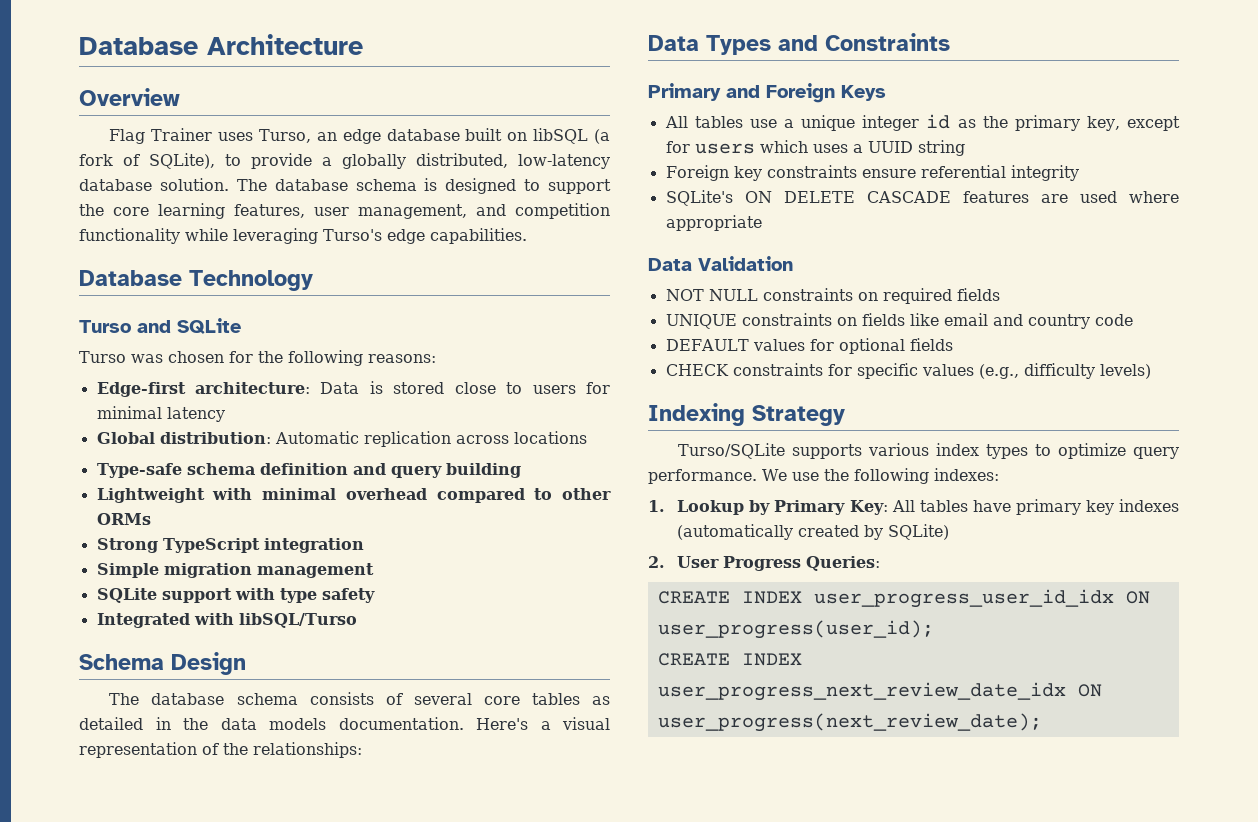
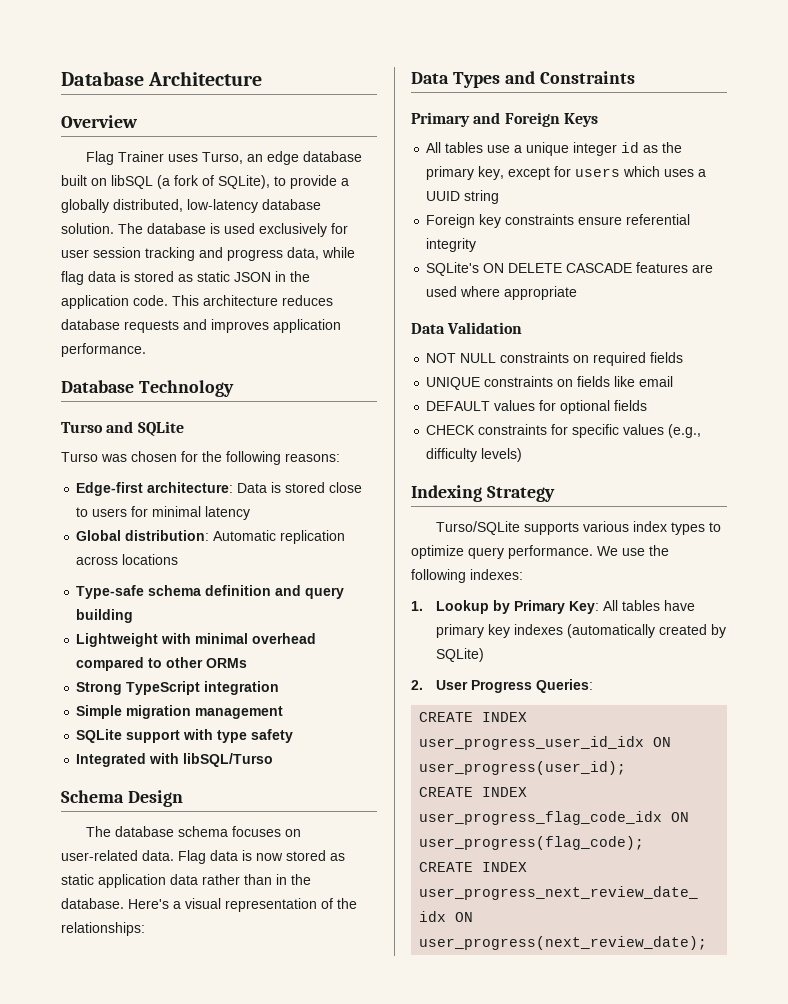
- The database schema is designed to support the core learning features, user management, and competition functionality while leveraging Turso's edge capabilities.
+ The database is used exclusively for user session tracking and progress data, while flag data is stored as static JSON in the application code. This architecture reduces database requests and improves application performance.
- The database schema consists of several core tables as detailed in the data models documentation.
+ The database schema focuses on user-related data. Flag data is now stored as static application data rather than in the database.
- UNIQUE constraints on fields like email and country code
+ UNIQUE constraints on fields like email
+ CREATE INDEX user_progress_flag_code_idx ON user_progress(flag_code);

